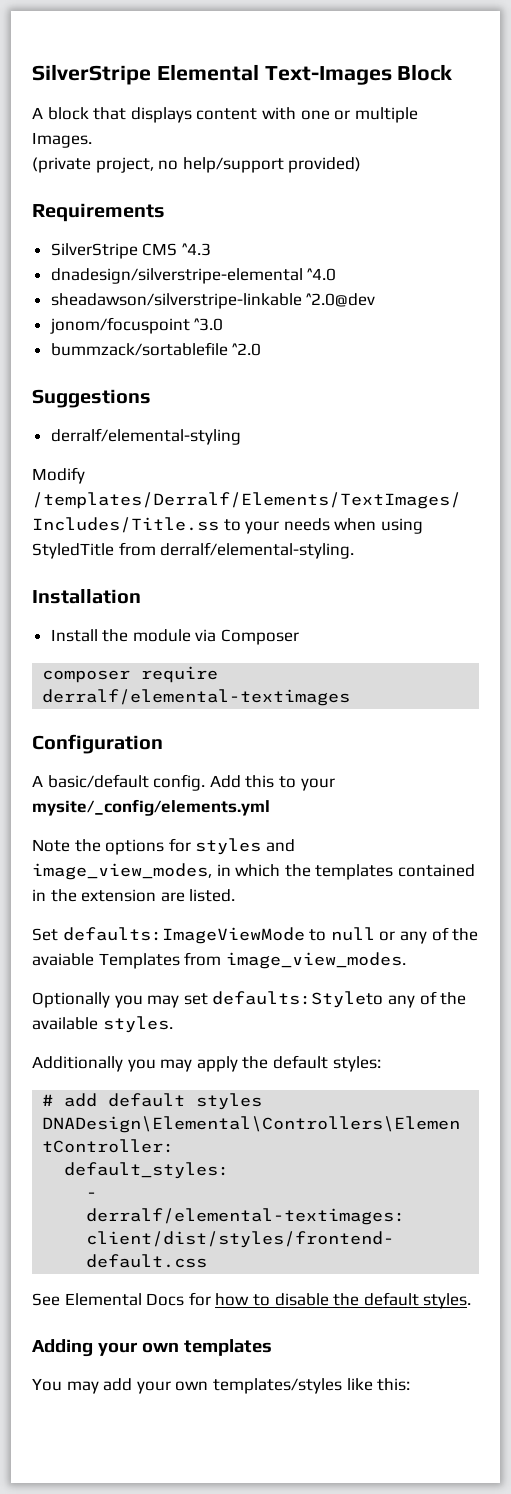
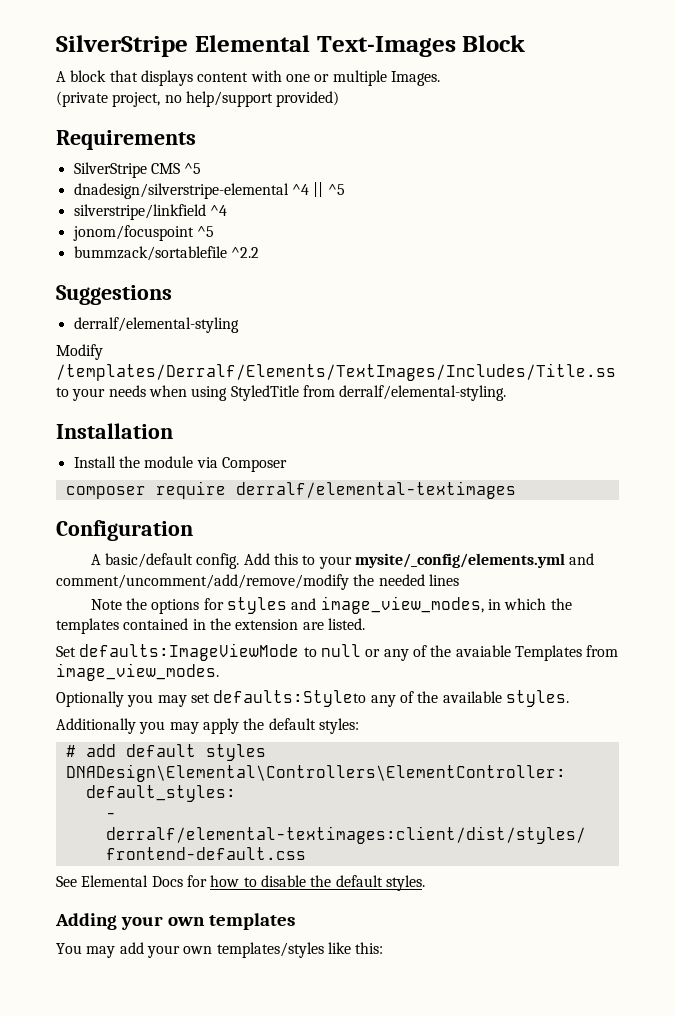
- SilverStripe CMS ^4.3
+ SilverStripe CMS ^5
- dnadesign/silverstripe-elemental ^4.0
- sheadawson/silverstripe-linkable ^2.0@dev
+ dnadesign/silverstripe-elemental ^4 || ^5
+ silverstripe/linkfield ^4
- jonom/focuspoint ^3.0
+ jonom/focuspoint ^5
- bummzack/sortablefile ^2.0
+ bummzack/sortablefile ^2.2
- Add this to your mysite/_config/elements.yml
+ Add this to your mysite/_config/elements.yml and comment/uncomment/add/remove/modify the needed lines

